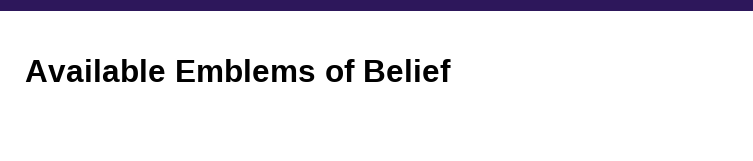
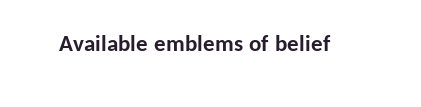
- Available Emblems of Belief
+ Available emblems of belief

